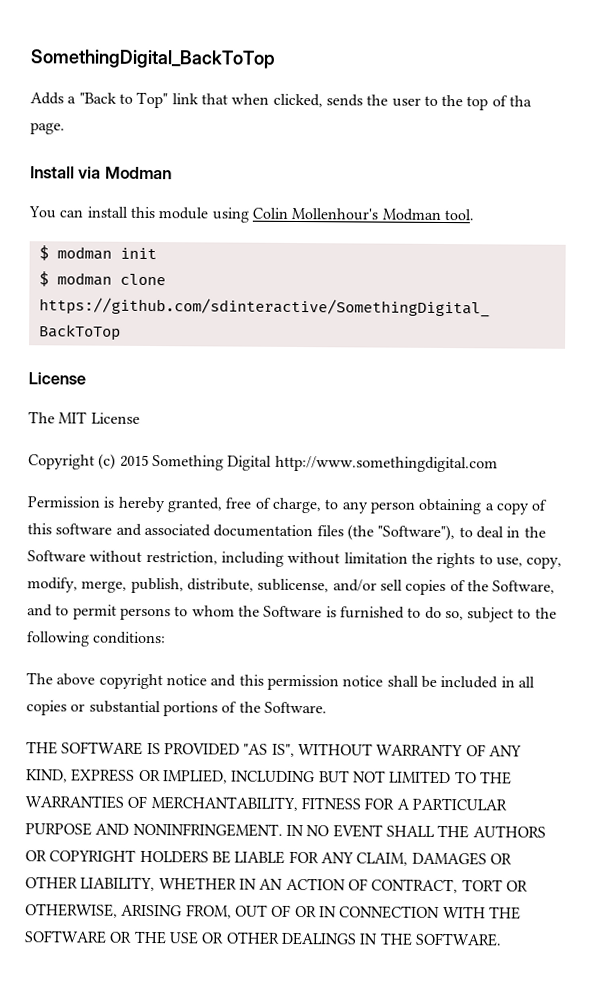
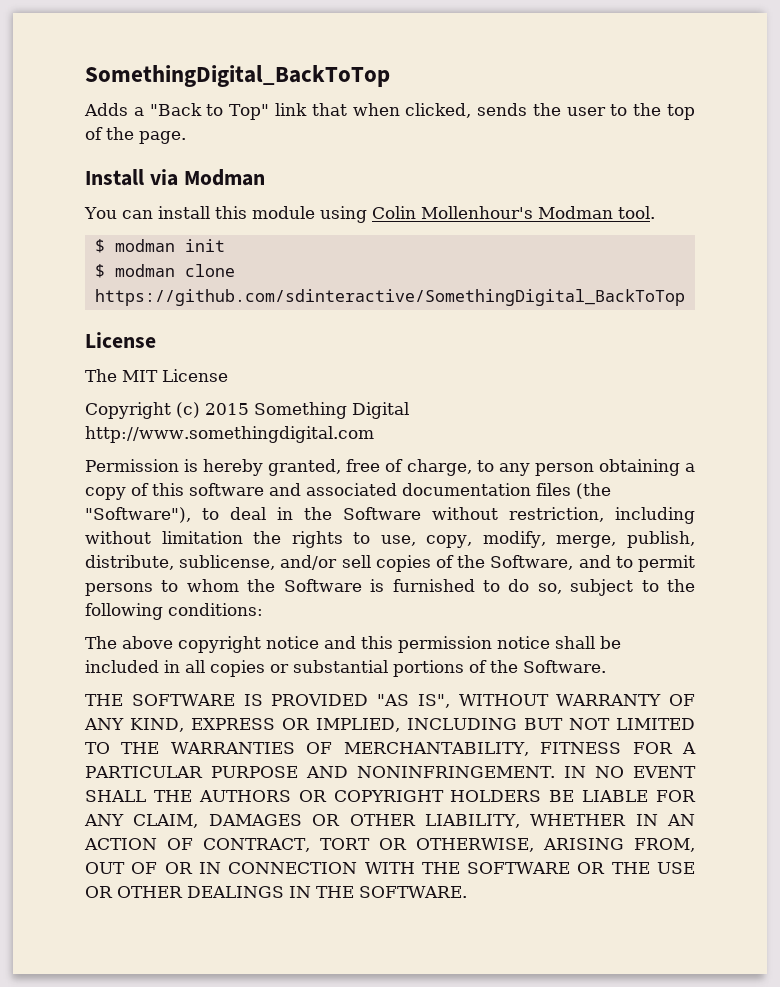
- Adds a "Back to Top" link that when clicked, sends the user to the top of tha page.
+ Adds a "Back to Top" link that when clicked, sends the user to the top of the page.

